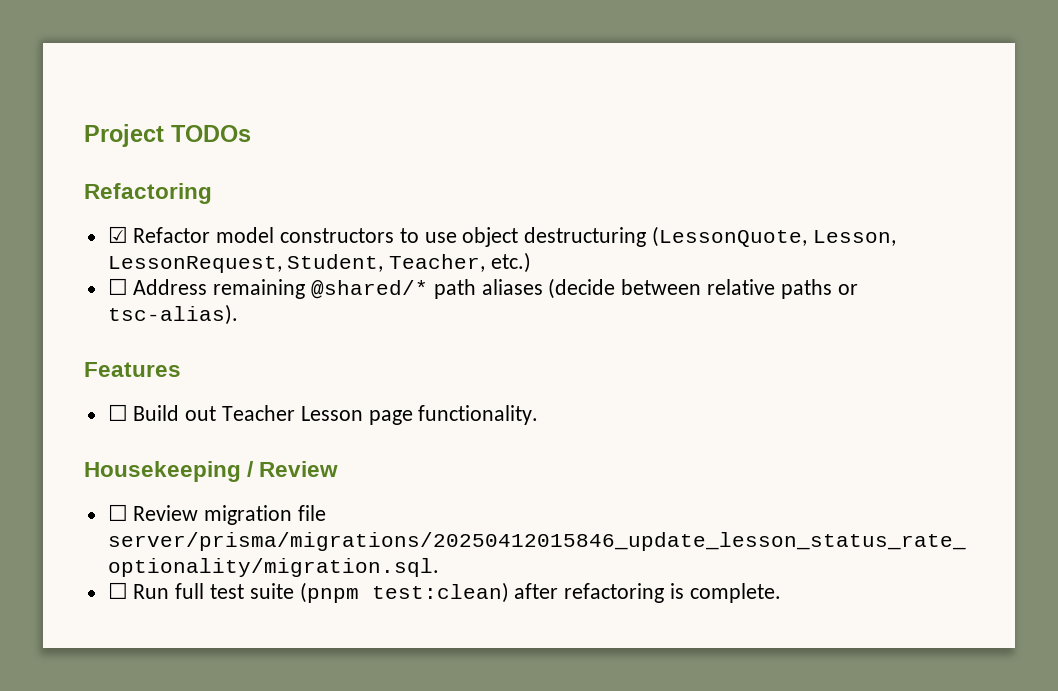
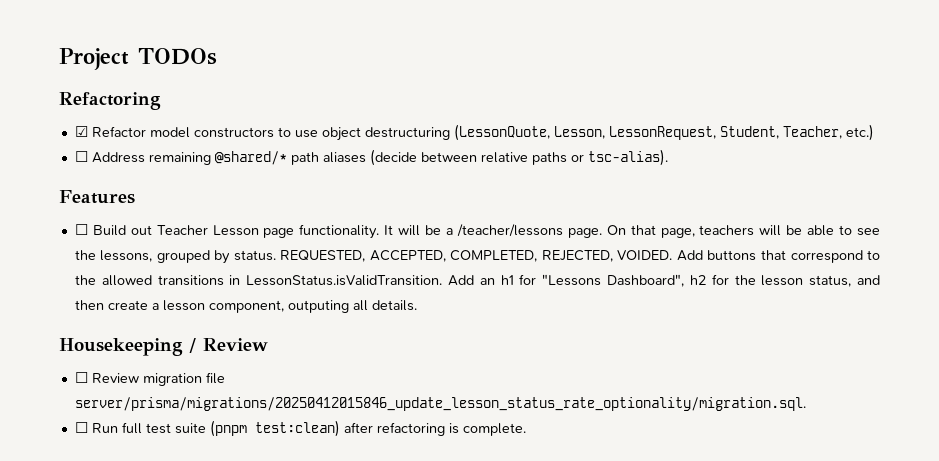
+ It will be a /teacher/lessons page. On that page, teachers will be able to see the lessons, grouped by status. REQUESTED, ACCEPTED, COMPLETED, REJECTED, VOIDED. Add buttons that correspond to the allowed transitions in LessonStatus.isValidTransition. Add an h1 for "Lessons Dashboard", h2 for the lesson status, and then create a lesson component, outputing all details.

